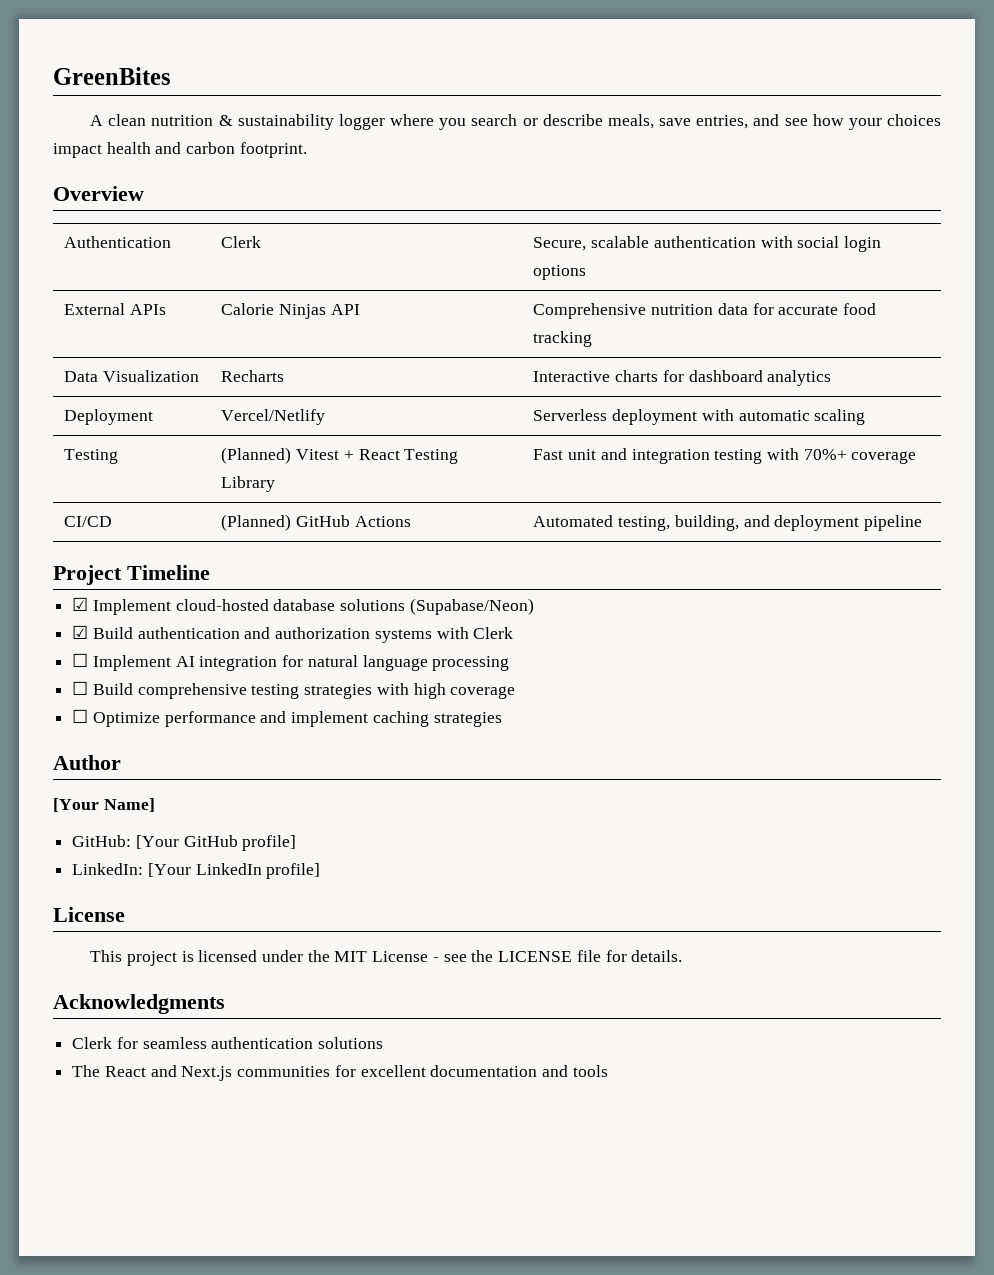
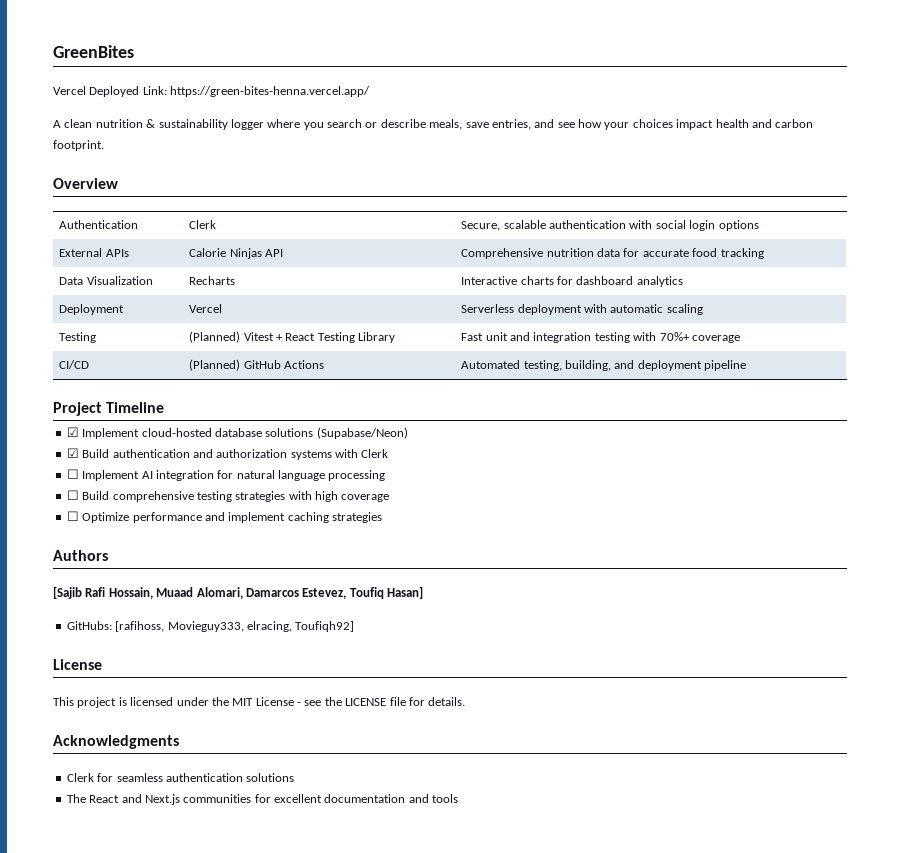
+ Vercel Deployed Link: https://green-bites-henna.vercel.app/
- Deployment | Vercel/Netlify | Serverless deployment with automatic scaling
+ Deployment | Vercel | Serverless deployment with automatic scaling
- Author
- [Your Name]
- GitHub: [Your GitHub profile]
- LinkedIn: [Your LinkedIn profile]
+ Authors
+ [Sajib Rafi Hossain, Muaad Alomari, Damarcos Estevez, Toufiq Hasan]
+ GitHubs: [rafihoss, Movieguy333, elracing, Toufiqh92]

